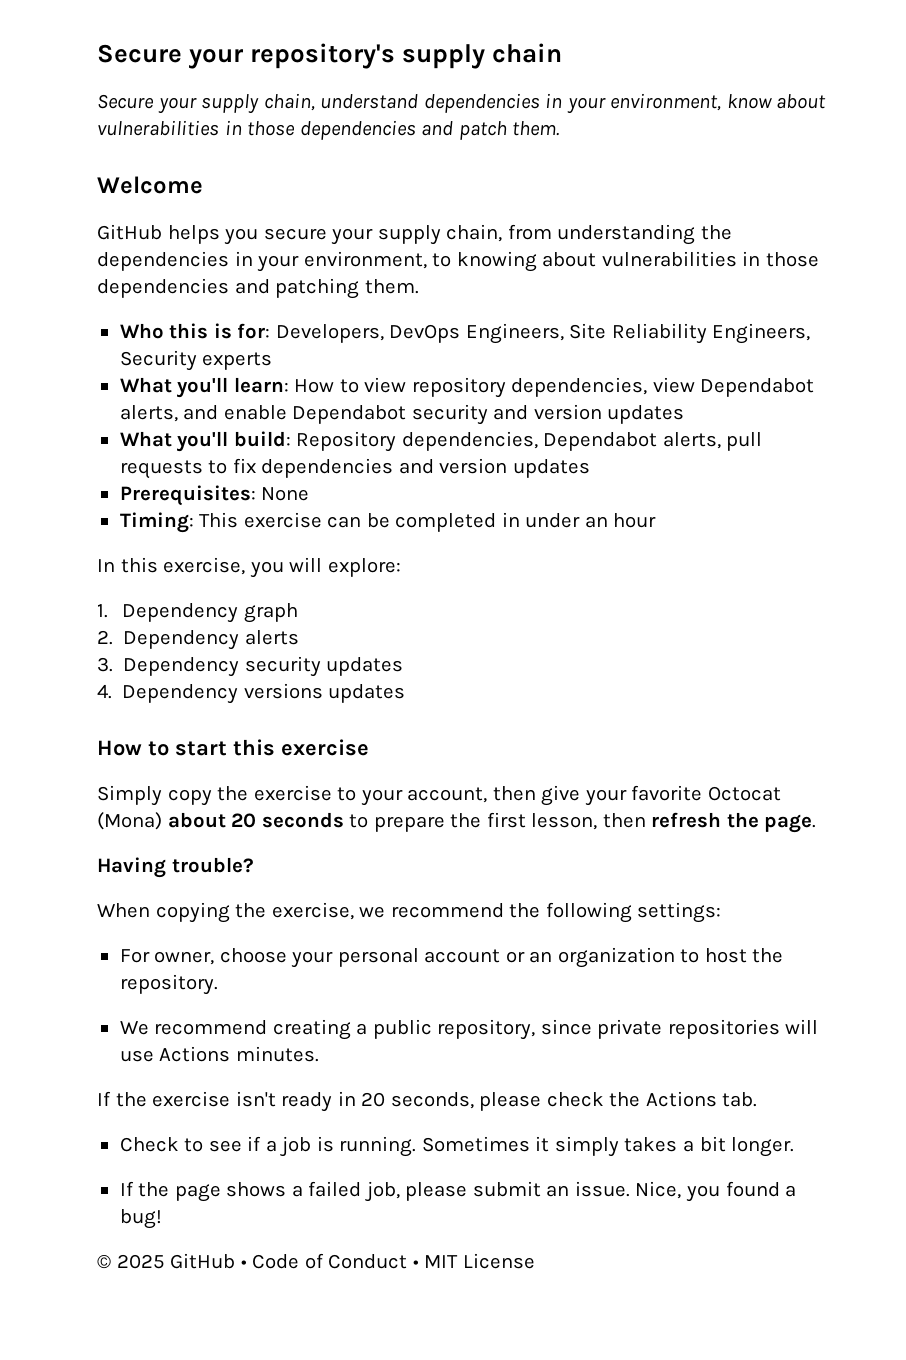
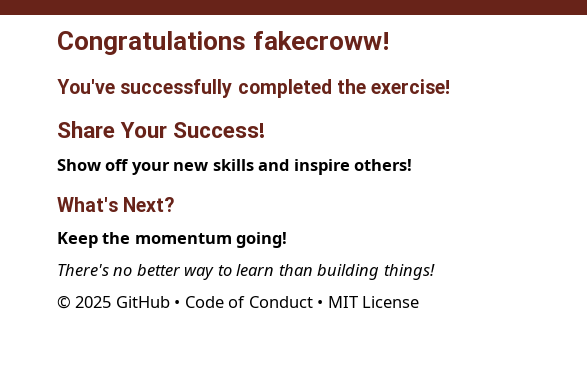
- Secure your repository's supply chain
- Secure your supply chain, understand dependencies in your environment, know about vulnerabilities in those dependencies and patch them.
- Welcome
- GitHub helps you secure your supply chain, from understanding the dependencies in your environment, to knowing about vulnerabilities in those dependencies and patching them.
- Who this is for: Developers, DevOps Engineers, Site Reliability Engineers, Security experts
- What you'll learn: How to view repository dependencies, view Dependabot alerts, and enable Dependabot security and version updates
- What you'll build: Repository dependencies, Dependabot alerts, pull requests to fix dependencies and version updates
- Prerequisites: None
- Timing: This exercise can be completed in under an hour
- In this exercise, you will explore:
- 1. Dependency graph
- 2. Dependency alerts
- 3. Dependency security updates
- 4. Dependency versions updates
- How to start this exercise
- Simply copy the exercise to your account, then give your favorite Octocat (Mona) about 20 seconds to prepare the first lesson, then refresh the page.
- Having trouble?
- When copying the exercise, we recommend the following settings:
- For owner, choose your personal account or an organization to host the repository.
- We recommend creating a public repository, since private repositories will use Actions minutes.
- If the exercise isn't ready in 20 seconds, please check the Actions tab.
- Check to see if a job is running. Sometimes it simply takes a bit longer.
- If the page shows a failed job, please submit an issue. Nice, you found a bug!
+ Congratulations fakecroww!
+ You've successfully completed the exercise!
+ Share Your Success!
+ Show off your new skills and inspire others!
+ What's Next?
+ Keep the momentum going!
+ There's no better way to learn than building things!

